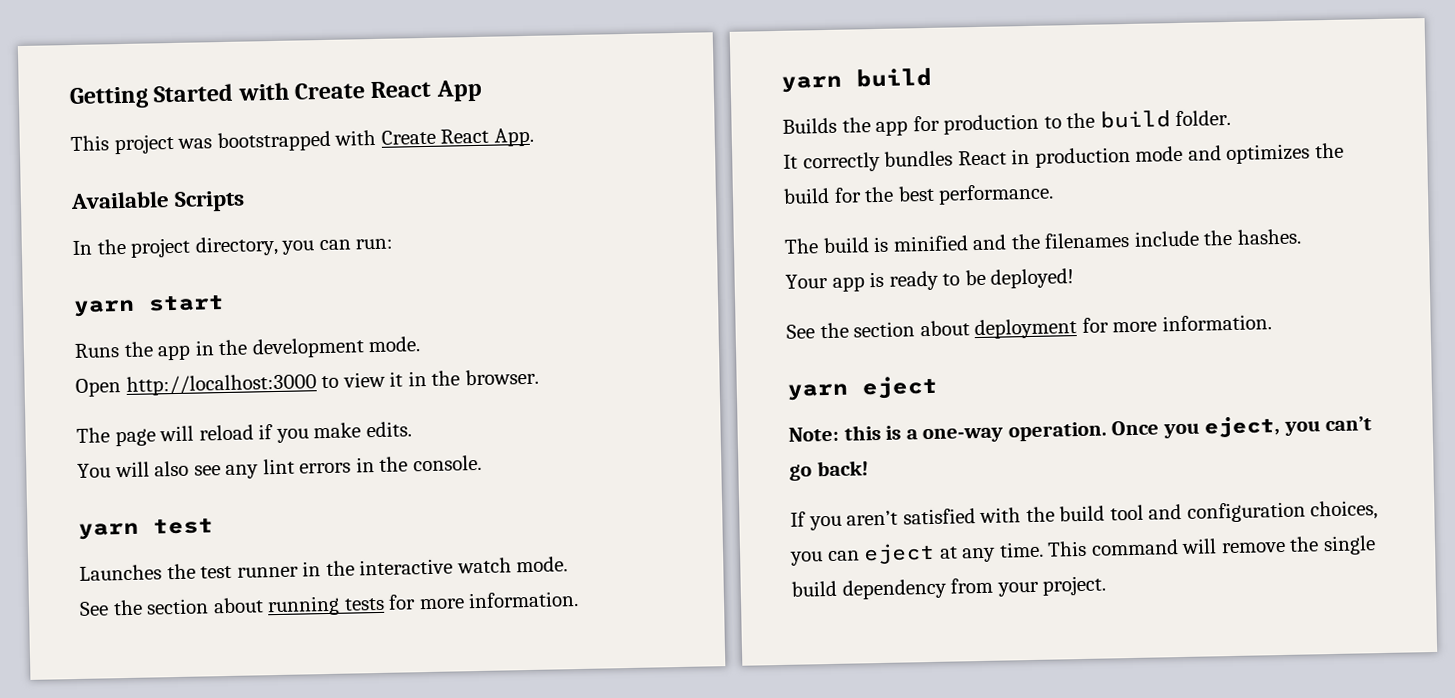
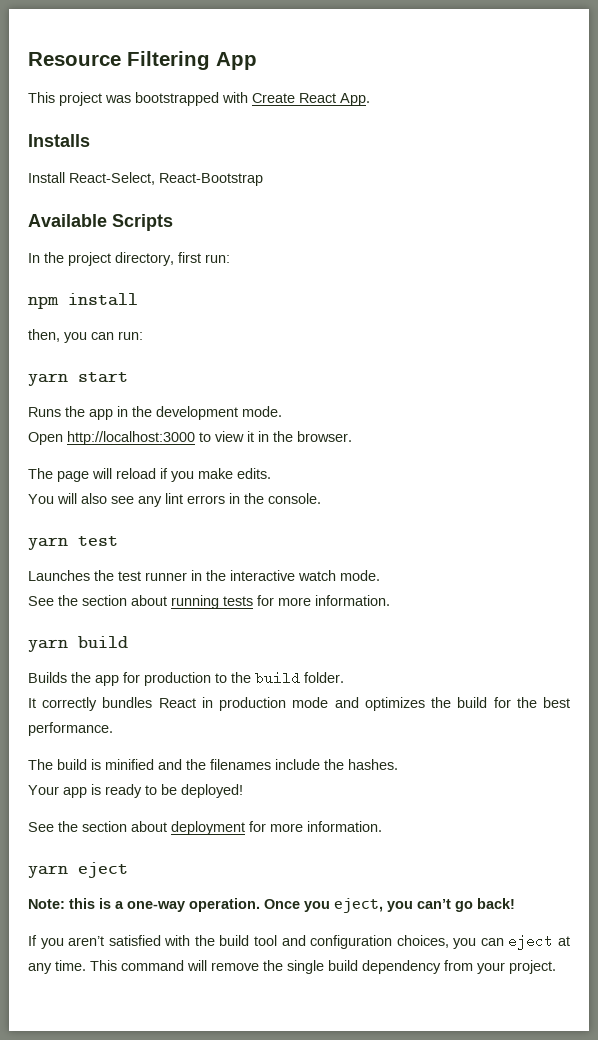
- Getting Started with Create React App
+ Resource Filtering App
+ Installs
+ Install React-Select, React-Bootstrap
- In the project directory, you can run:
+ In the project directory, first run:
+ npm install
+ then, you can run:

